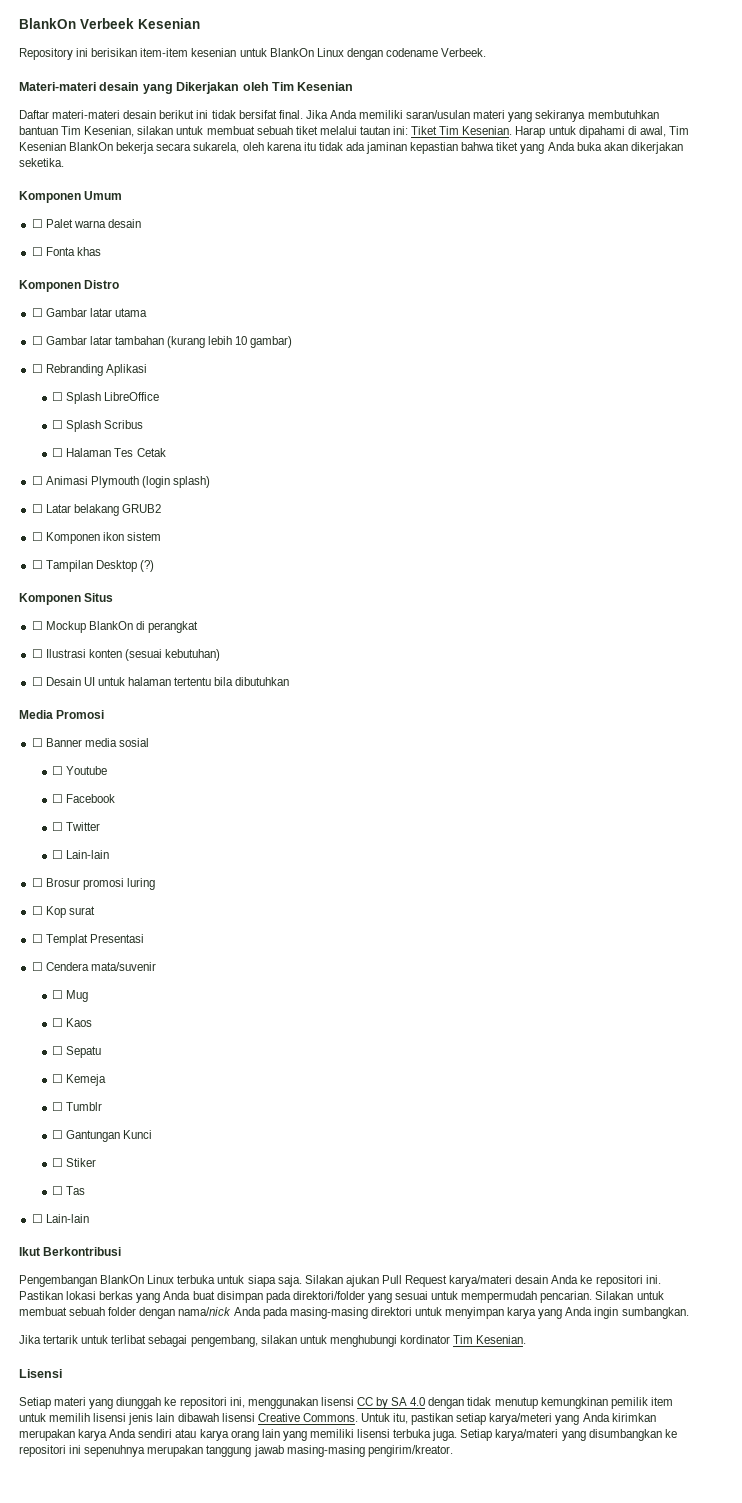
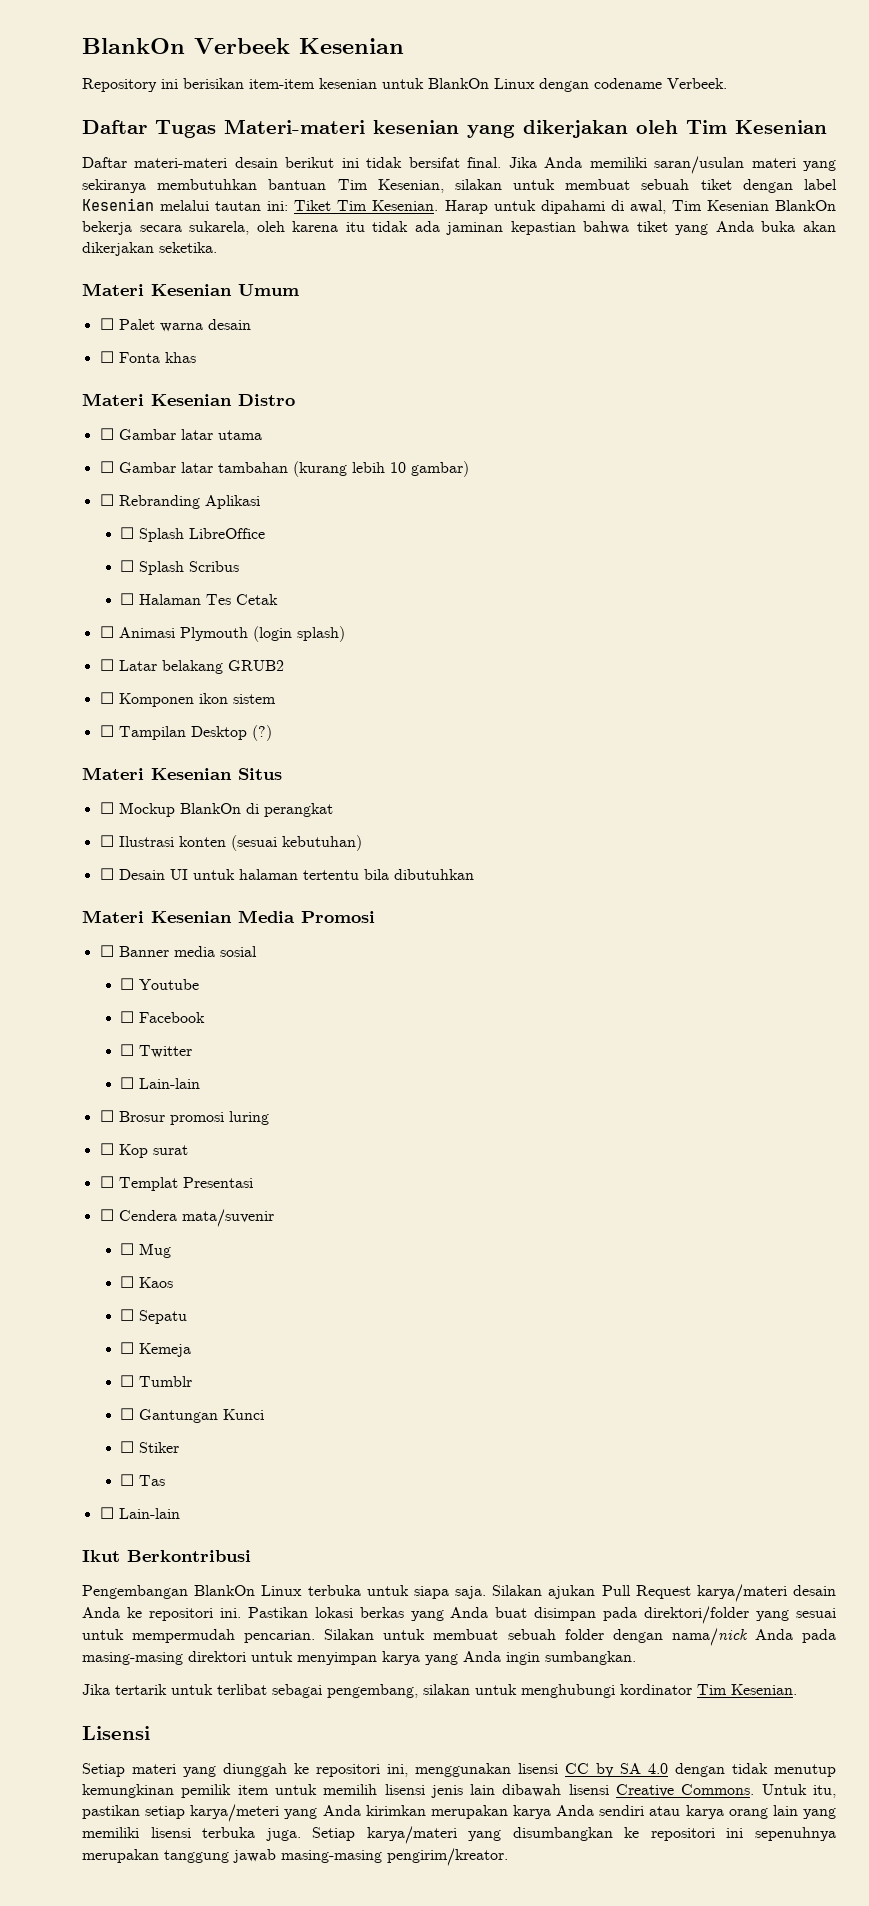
- Materi-materi desain yang Dikerjakan oleh Tim Kesenian
+ Daftar Tugas Materi-materi kesenian yang dikerjakan oleh Tim Kesenian
- Jika Anda memiliki saran/usulan materi yang sekiranya membutuhkan bantuan Tim Kesenian, silakan untuk membuat sebuah tiket melalui tautan ini: Tiket Tim Kesenian.
+ Jika Anda memiliki saran/usulan materi yang sekiranya membutuhkan bantuan Tim Kesenian, silakan untuk membuat sebuah tiket dengan label Kesenian melalui tautan ini: Tiket Tim Kesenian.
- Komponen Umum
+ Materi Kesenian Umum
- Komponen Distro
+ Materi Kesenian Distro
- Komponen Situs
+ Materi Kesenian Situs
- Media Promosi
+ Materi Kesenian Media Promosi

